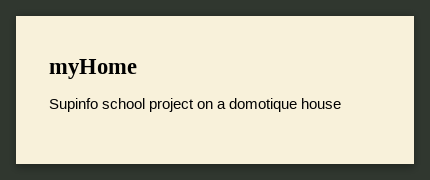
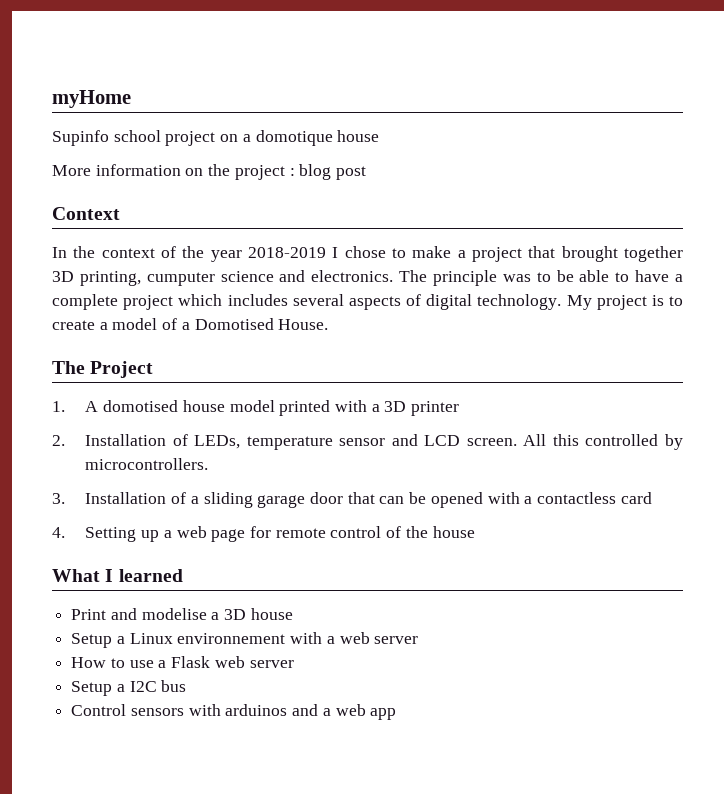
+ More information on the project : blog post
+ Context
+ In the context of the year 2018-2019 I chose to make a project that brought together 3D printing, cumputer science and electronics. The principle was to be able to have a complete project which includes several aspects of digital technology. My project is to create a model of a Domotised House.
+ The Project
+ 1. A domotised house model printed with a 3D printer
+ 2. Installation of LEDs, temperature sensor and LCD screen. All this controlled by microcontrollers.
+ 3. Installation of a sliding garage door that can be opened with a contactless card
+ 4. Setting up a web page for remote control of the house
+ What I learned
+ Print and modelise a 3D house
+ Setup a Linux environnement with a web server
+ How to use a Flask web server
+ Setup a I2C bus
+ Control sensors with arduinos and a web app

